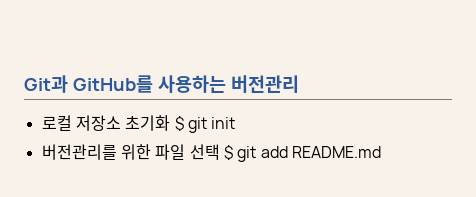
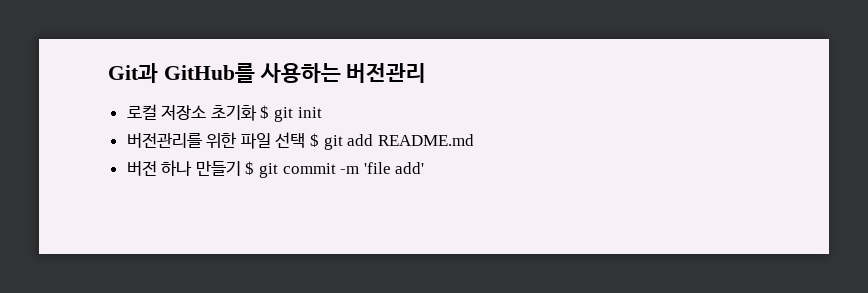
+ 버전 하나 만들기 $ git commit -m 'file add'

